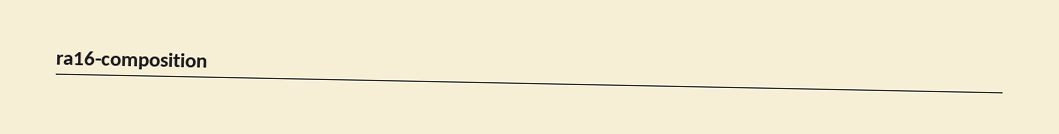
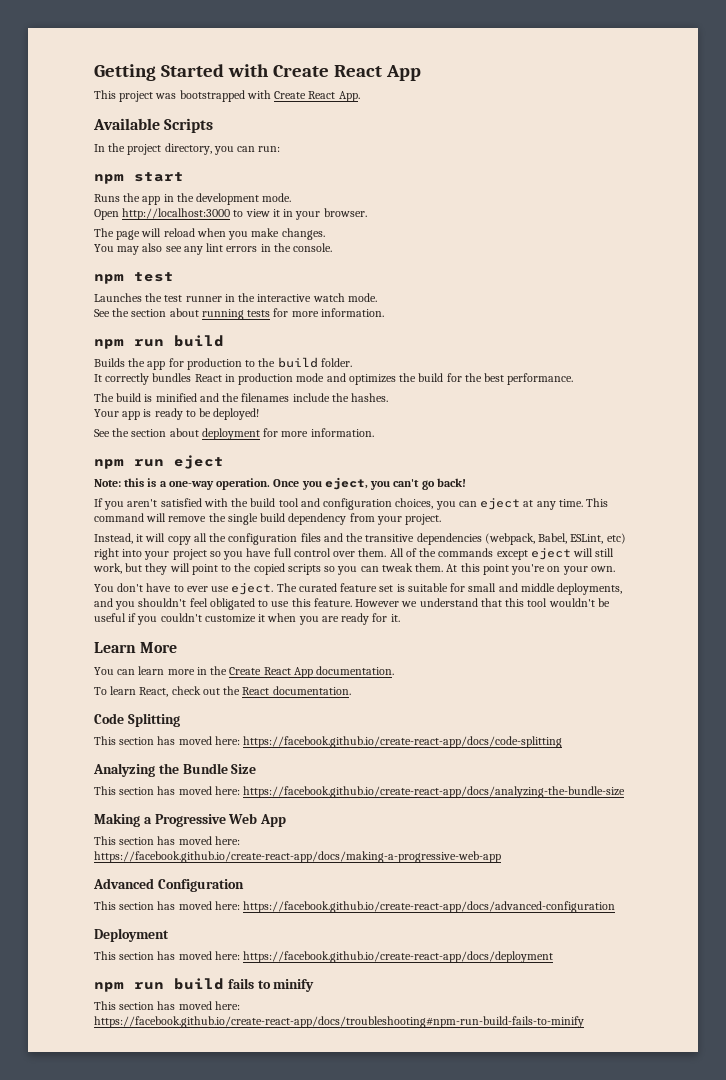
- ra16-composition
+ Getting Started with Create React App
+ This project was bootstrapped with Create React App.
+ Available Scripts
+ In the project directory, you can run:
+ npm start
+ Runs the app in the development mode.
+ Open http://localhost:3000 to view it in your browser.
+ The page will reload when you make changes.
+ You may also see any lint errors in the console.
+ npm test
+ Launches the test runner in the interactive watch mode.
+ See the section about running tests for more information.
+ npm run build
+ Builds the app for production to the build folder.
+ It correctly bundles React in production mode and optimizes the build for the best performance.
+ The build is minified and the filenames include the hashes.
+ Your app is ready to be deployed!
+ See the section about deployment for more information.
+ npm run eject
+ Note: this is a one-way operation. Once you eject, you can't go back!
+ If you aren't satisfied with the build tool and configuration choices, you can eject at any time. This command will remove the single build dependency from your project.
+ Instead, it will copy all the configuration files and the transitive dependencies (webpack, Babel, ESLint, etc) right into your project so you have full control over them. All of the commands except eject will still work, but they will point to the copied scripts so you can tweak them. At this point you're on your own.
+ You don't have to ever use eject. The curated feature set is suitable for small and middle deployments, and you shouldn't feel obligated to use this feature. However we understand that this tool wouldn't be useful if you couldn't customize it when you are ready for it.
+ Learn More
+ You can learn more in the Create React App documentation.
+ To learn React, check out the React documentation.
+ Code Splitting
+ This section has moved here: https://facebook.github.io/create-react-app/docs/code-splitting
+ Analyzing the Bundle Size
+ This section has moved here: https://facebook.github.io/create-react-app/docs/analyzing-the-bundle-size
+ Making a Progressive Web App
+ This section has moved here: https://facebook.github.io/create-react-app/docs/making-a-progressive-web-app
+ Advanced Configuration
+ This section has moved here: https://facebook.github.io/create-react-app/docs/advanced-configuration
+ Deployment
+ This section has moved here: https://facebook.github.io/create-react-app/docs/deployment
+ npm run build fails to minify
+ This section has moved here: https://facebook.github.io/create-react-app/docs/troubleshooting#npm-run-build-fails-to-minify

